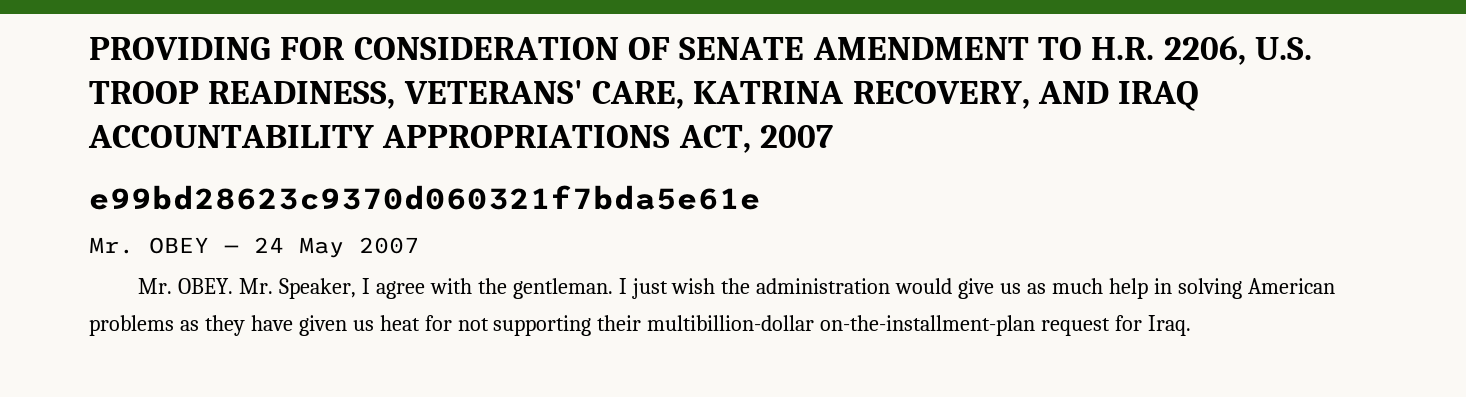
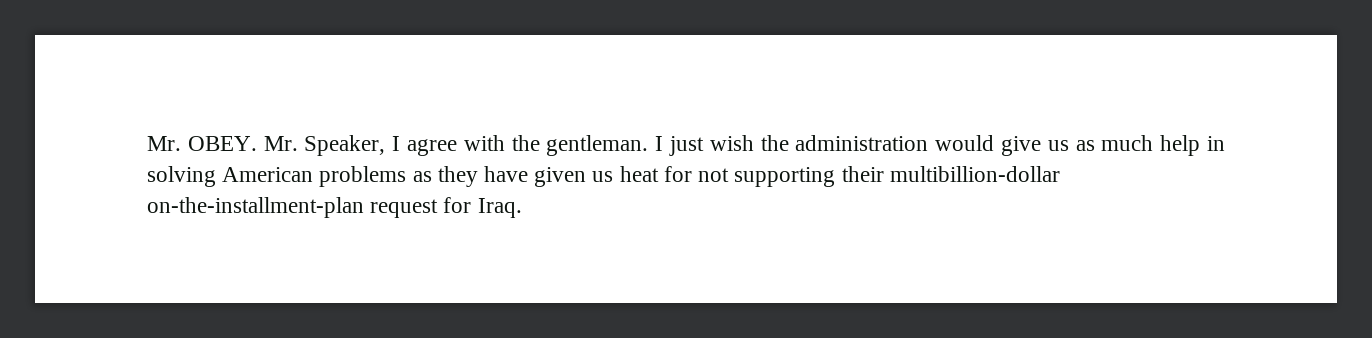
- PROVIDING FOR CONSIDERATION OF SENATE AMENDMENT TO H.R. 2206, U.S. TROOP READINESS, VETERANS' CARE, KATRINA RECOVERY, AND IRAQ ACCOUNTABILITY APPROPRIATIONS ACT, 2007
- e99bd28623c9370d060321f7bda5e61e
- Mr. OBEY — 24 May 2007

